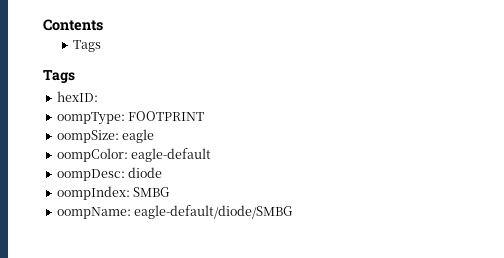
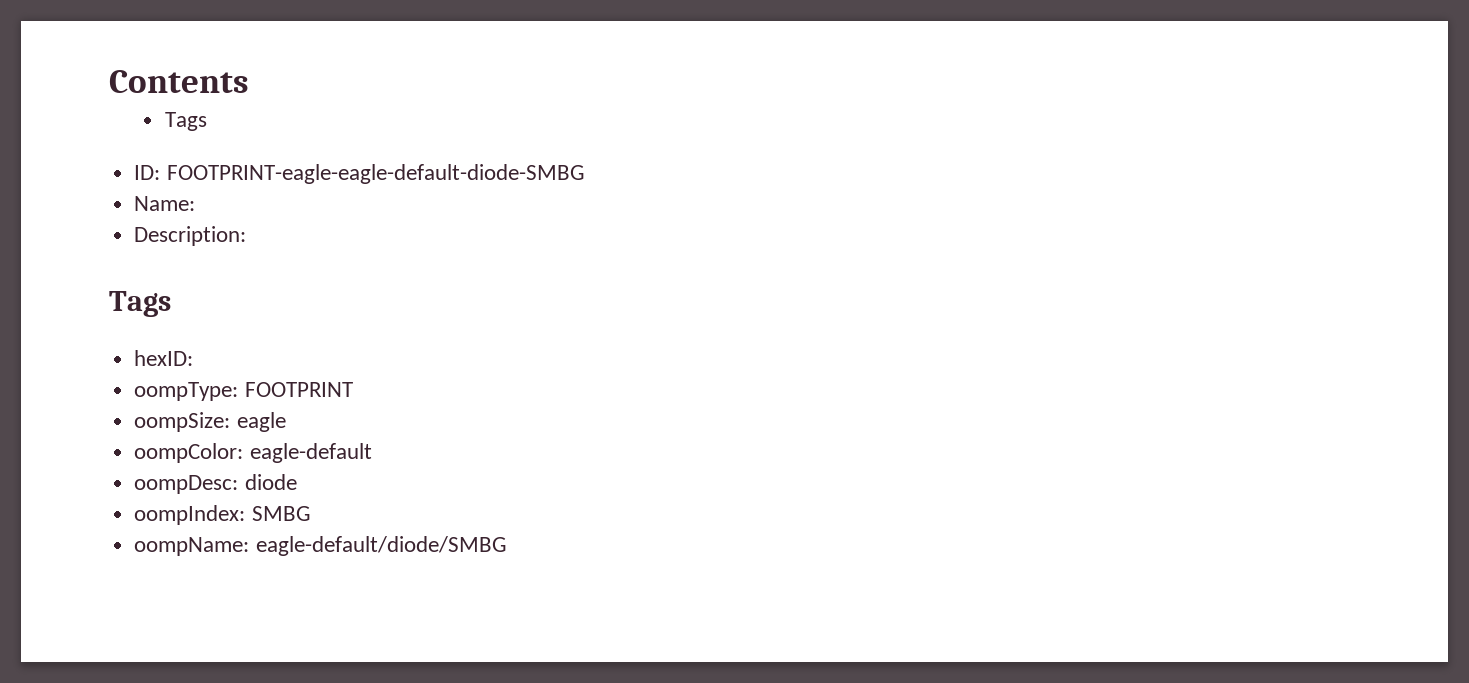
+ ID: FOOTPRINT-eagle-eagle-default-diode-SMBG
+ Name:
+ Description:

